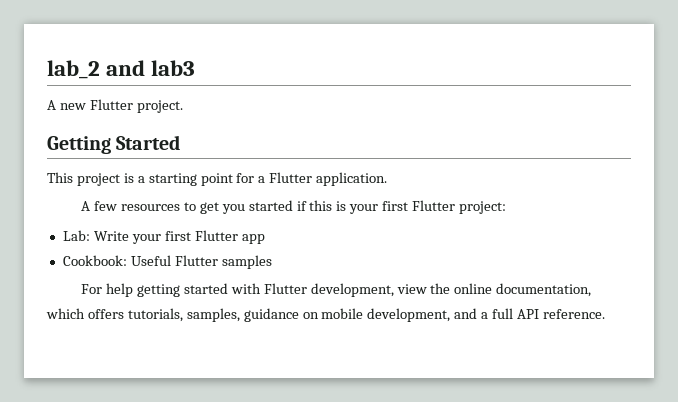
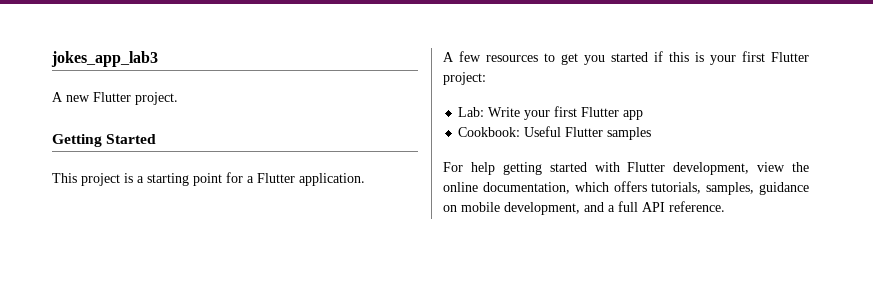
- lab_2 and lab3
+ jokes_app_lab3

